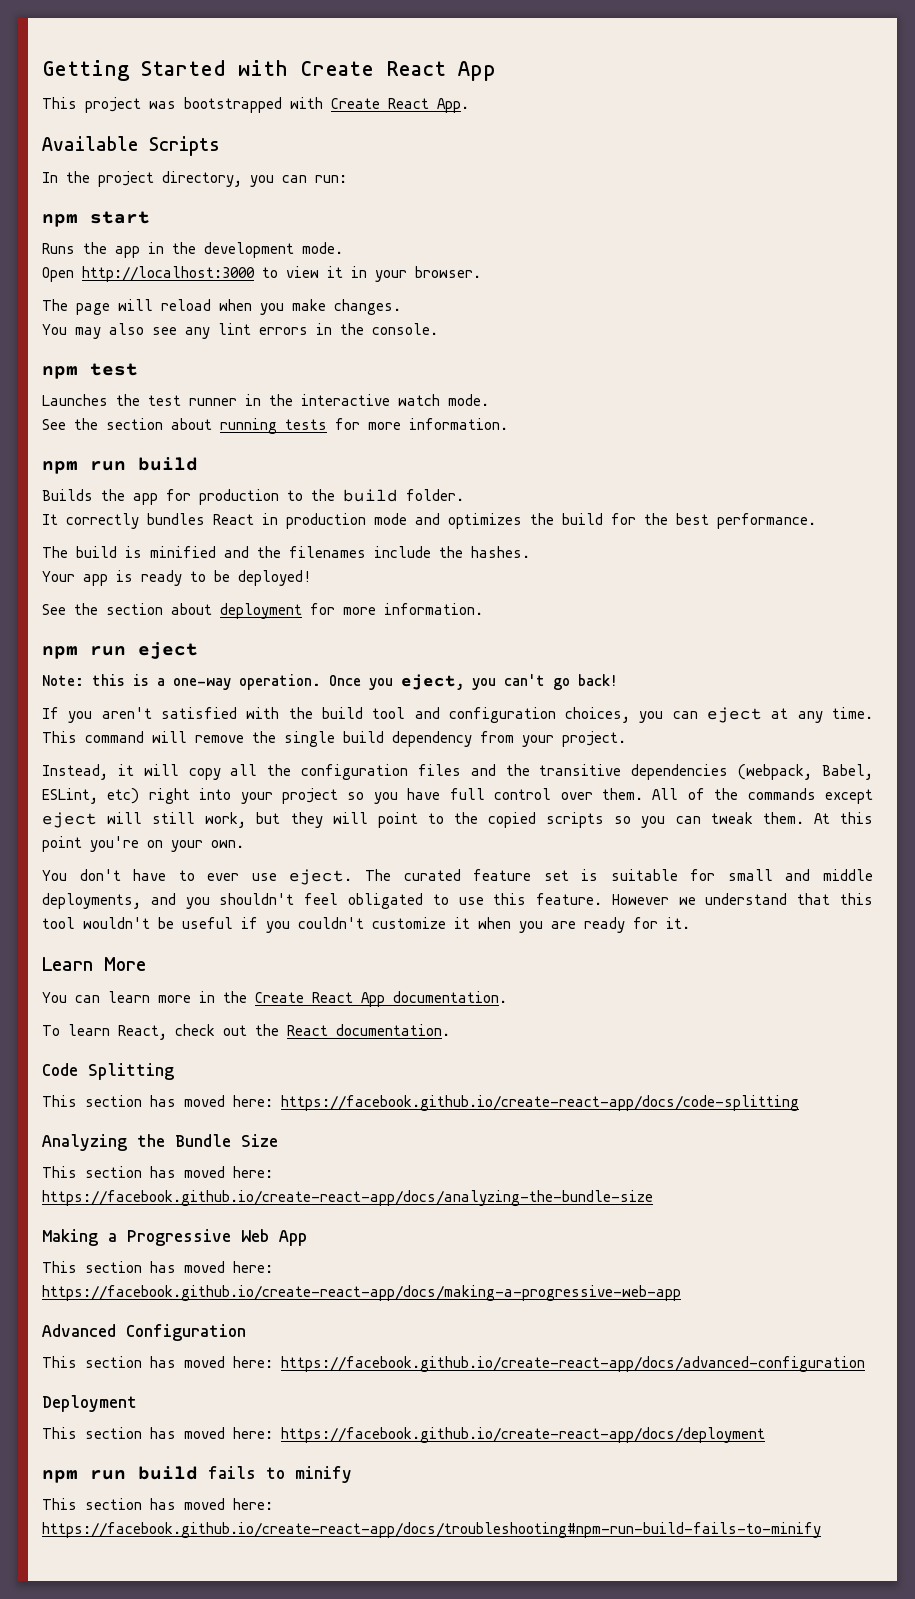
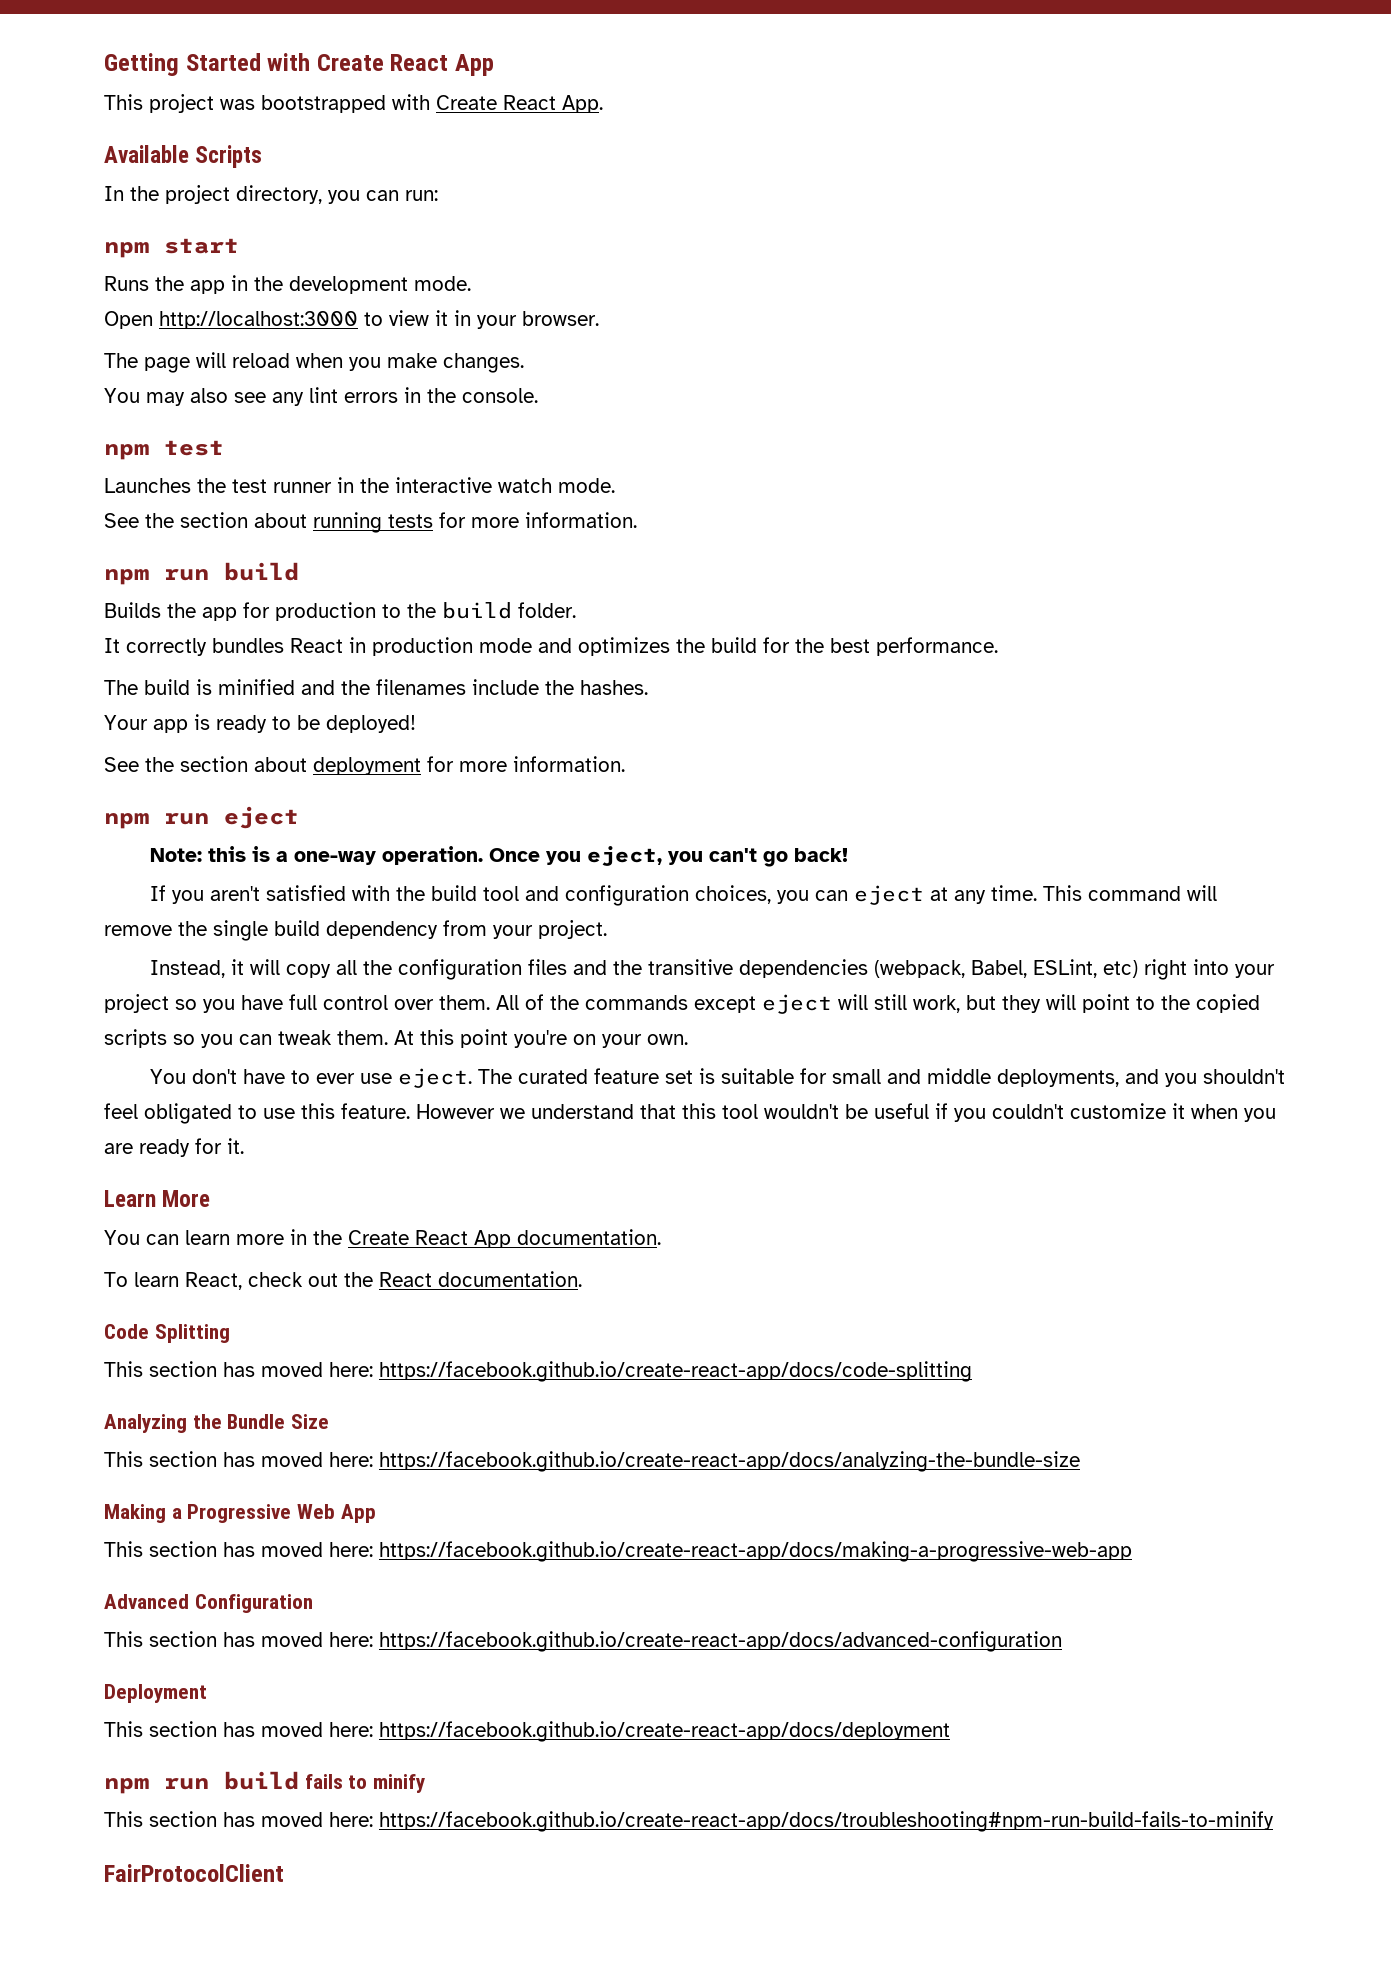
+ FairProtocolClient

